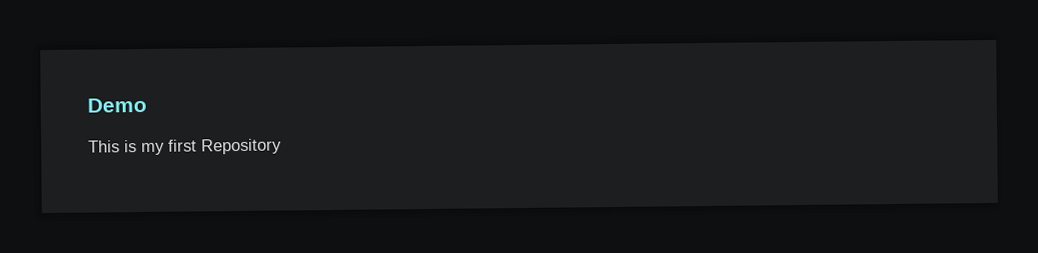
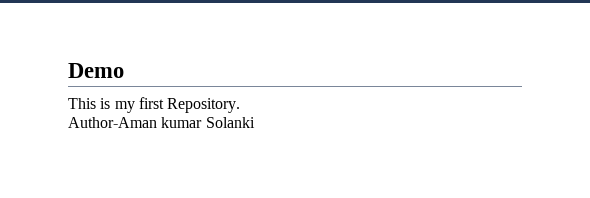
- This is my first Repository
+ This is my first Repository.
+ Author-Aman kumar Solanki

